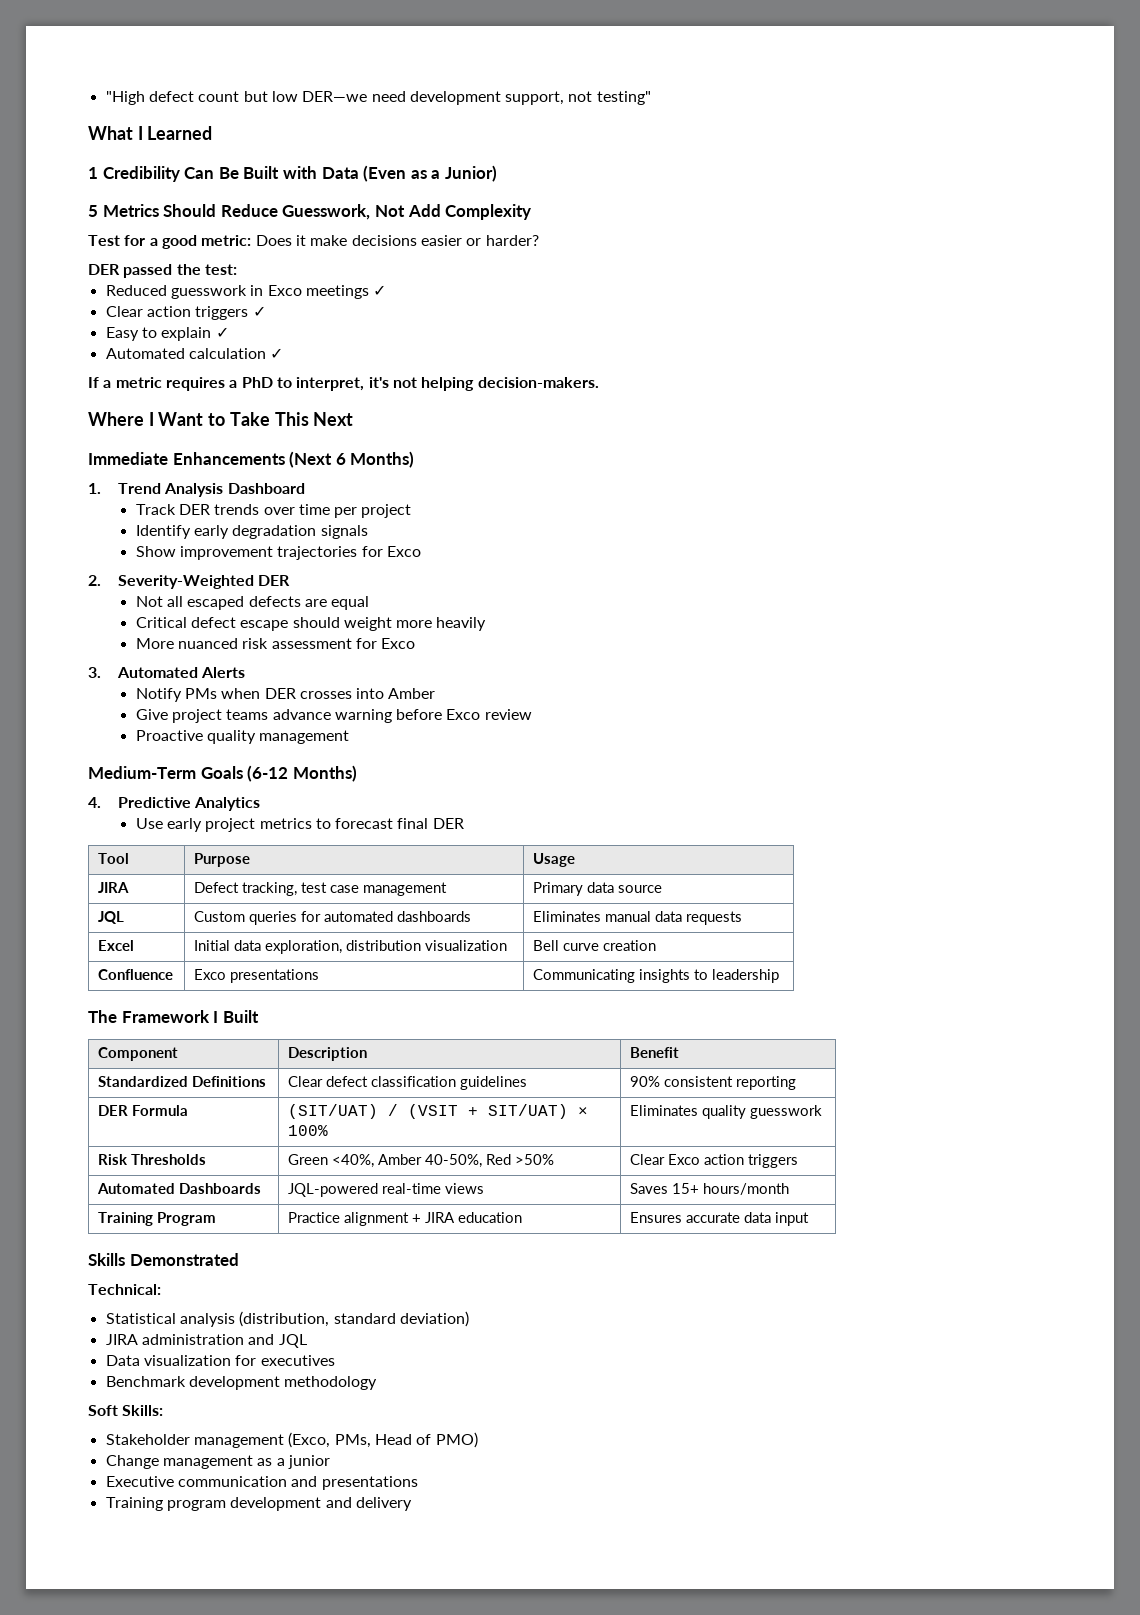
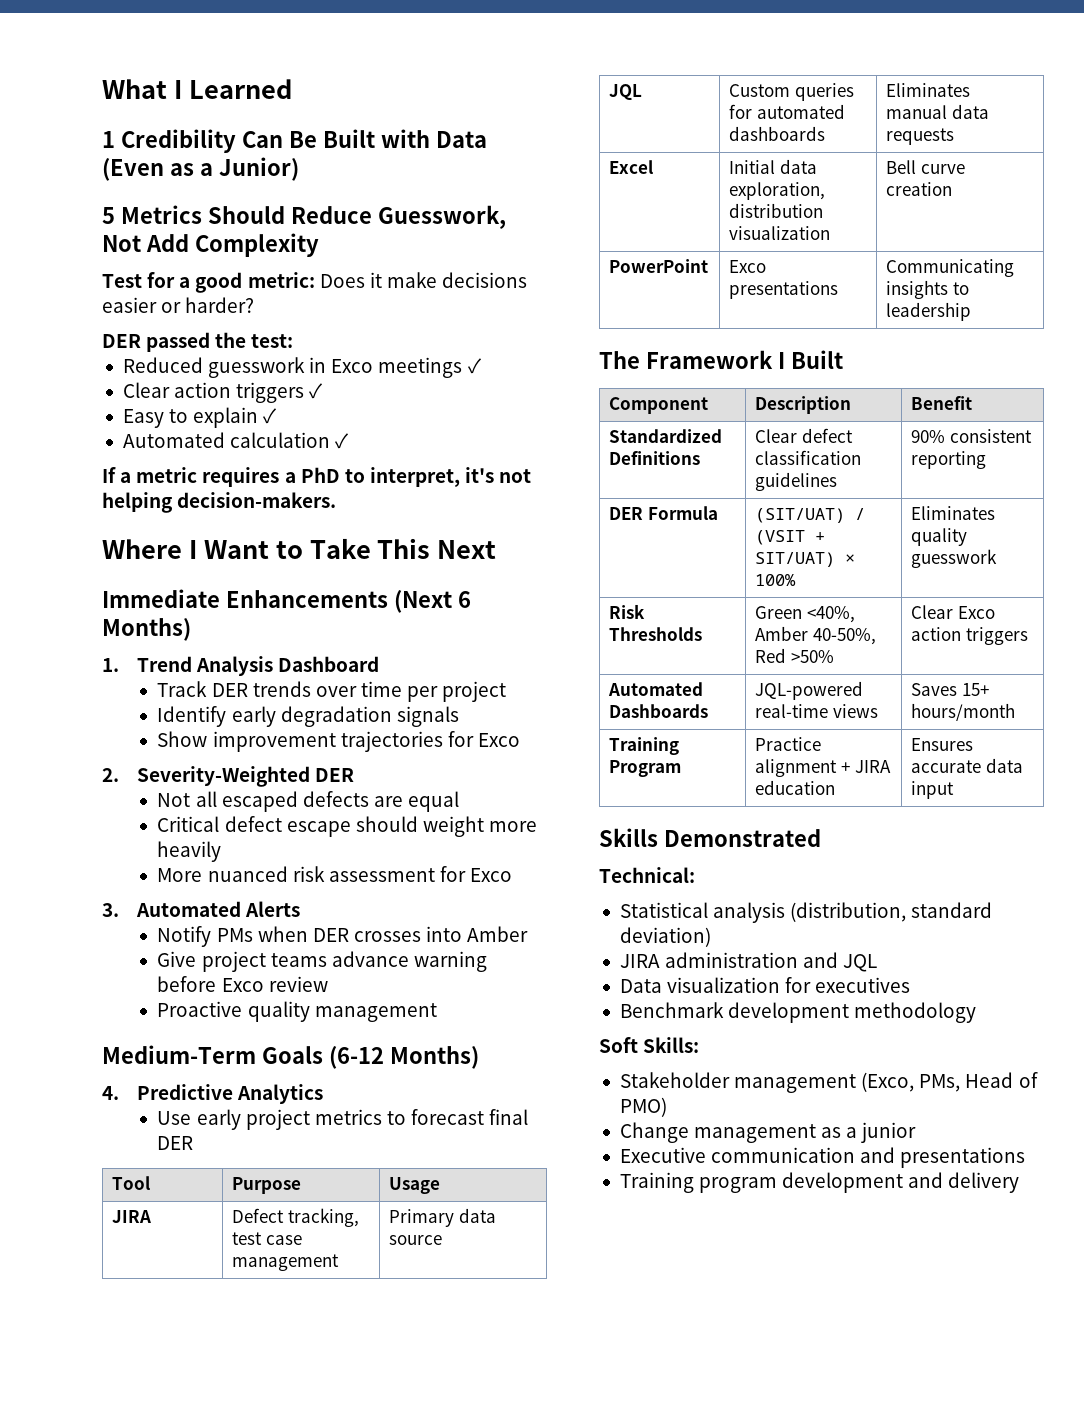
- "High defect count but low DER—we need development support, not testing"
- Confluence | Exco presentations | Communicating insights to leadership
+ PowerPoint | Exco presentations | Communicating insights to leadership

